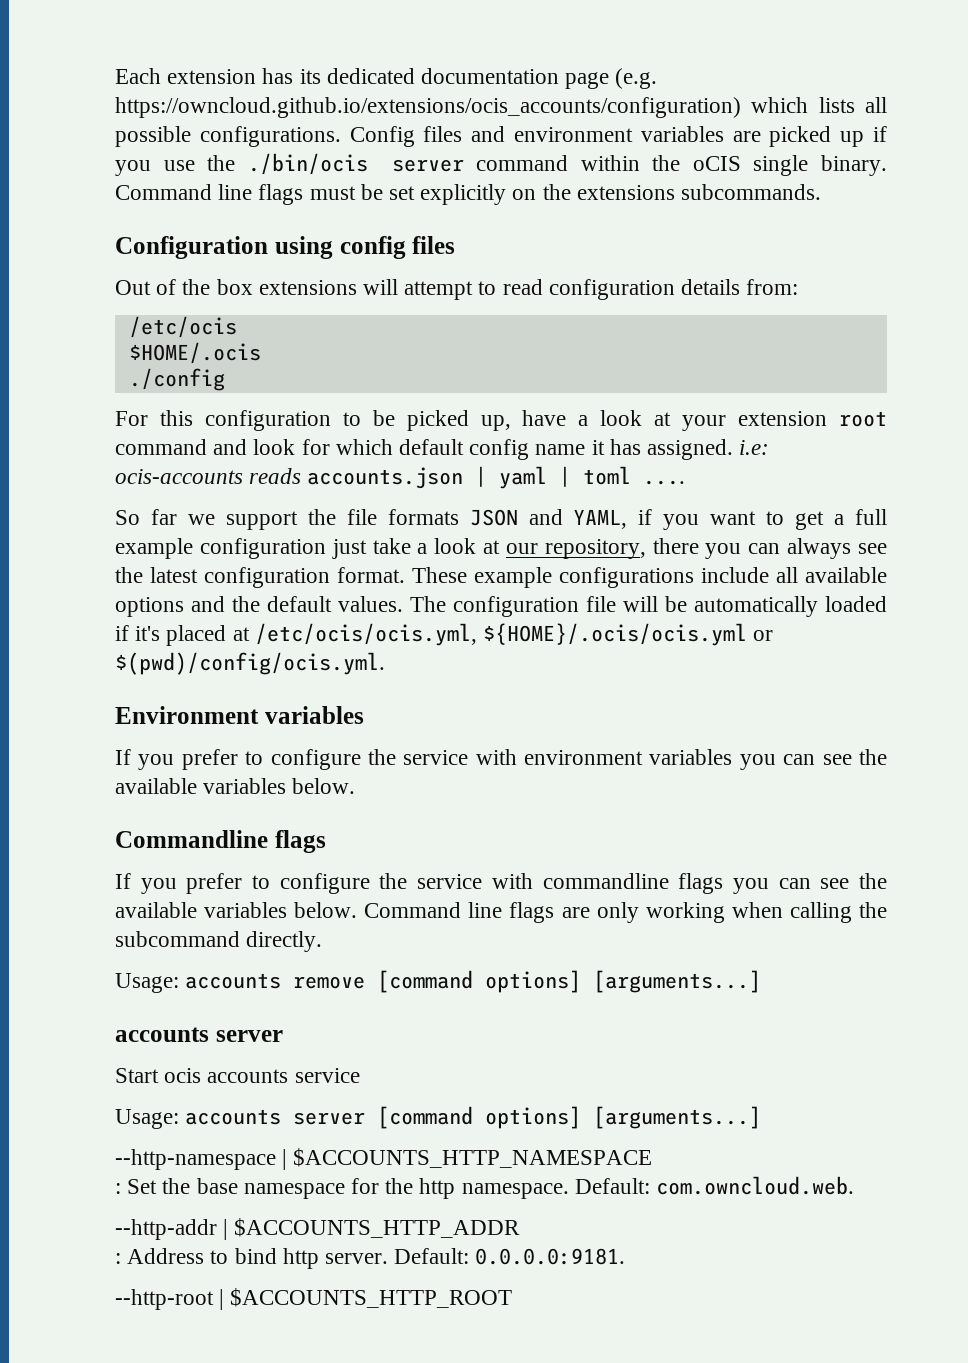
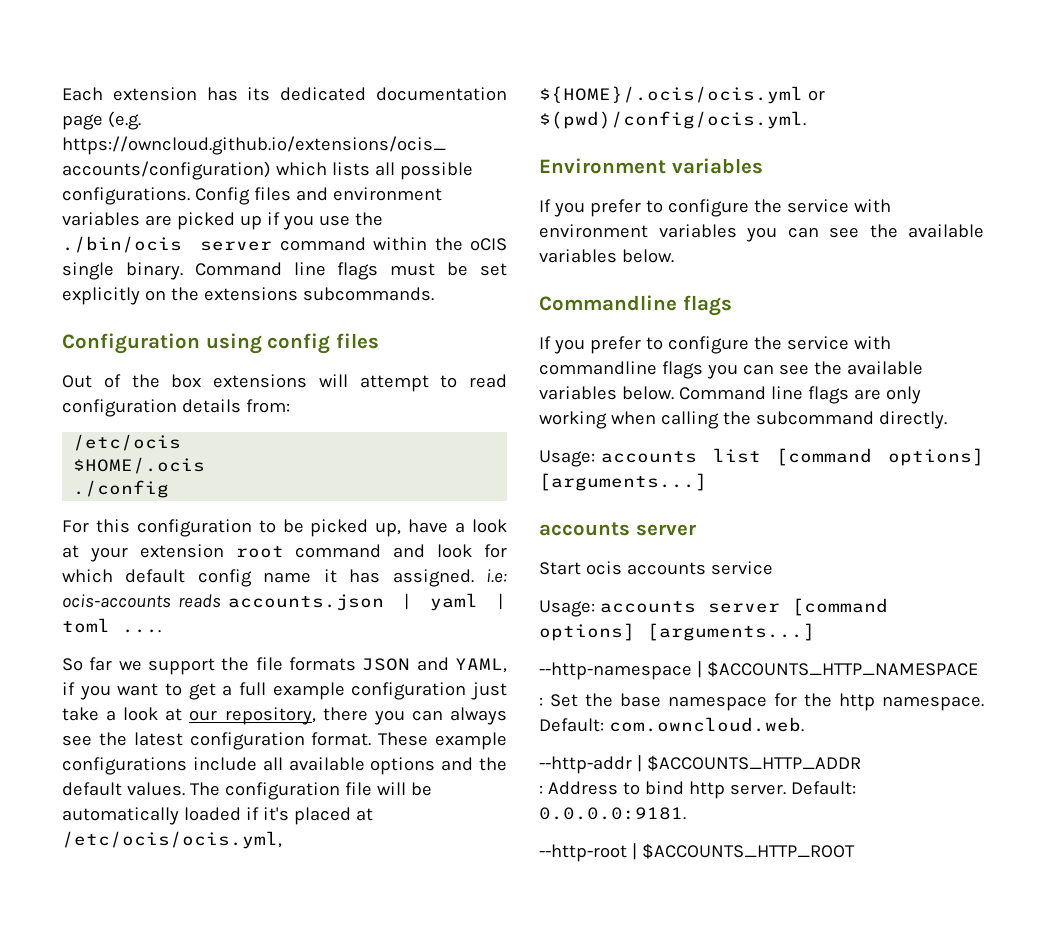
- Usage: accounts remove [command options] [arguments...]
+ Usage: accounts list [command options] [arguments...]

